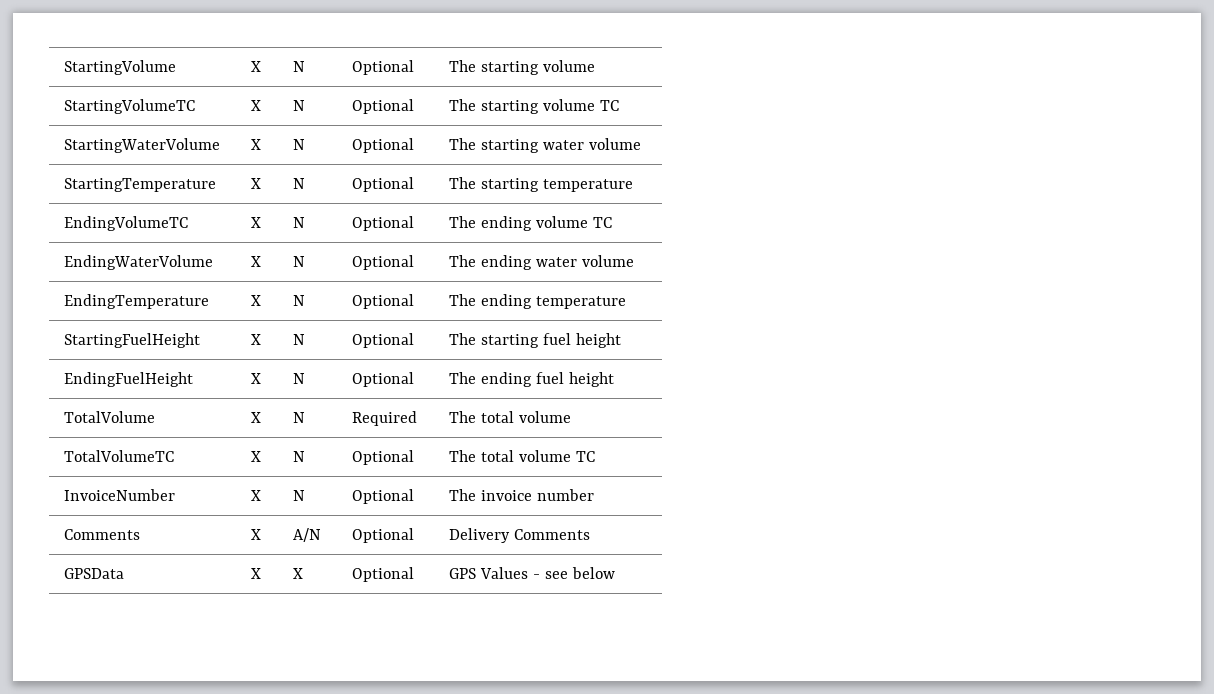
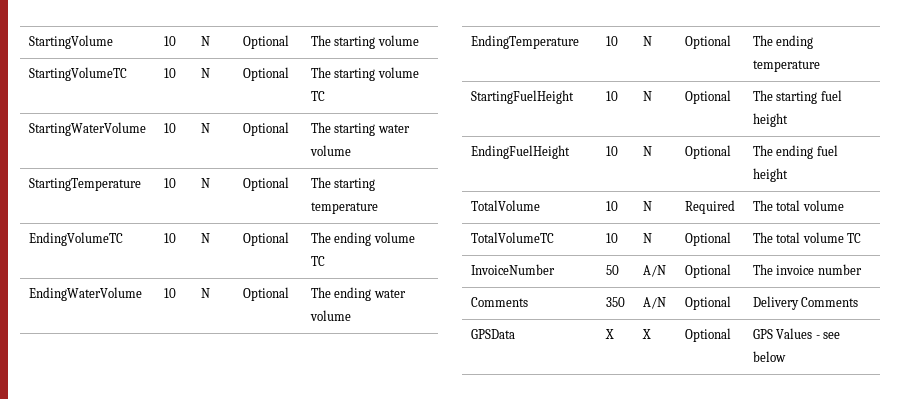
- StartingVolume | X | N | Optional | The starting volume
+ StartingVolume | 10 | N | Optional | The starting volume
- StartingVolumeTC | X | N | Optional | The starting volume TC
+ StartingVolumeTC | 10 | N | Optional | The starting volume TC
- StartingWaterVolume | X | N | Optional | The starting water volume
+ StartingWaterVolume | 10 | N | Optional | The starting water volume
- StartingTemperature | X | N | Optional | The starting temperature
+ StartingTemperature | 10 | N | Optional | The starting temperature
- EndingVolumeTC | X | N | Optional | The ending volume TC
+ EndingVolumeTC | 10 | N | Optional | The ending volume TC
- EndingWaterVolume | X | N | Optional | The ending water volume
+ EndingWaterVolume | 10 | N | Optional | The ending water volume
- EndingTemperature | X | N | Optional | The ending temperature
+ EndingTemperature | 10 | N | Optional | The ending temperature
- StartingFuelHeight | X | N | Optional | The starting fuel height
+ StartingFuelHeight | 10 | N | Optional | The starting fuel height
- EndingFuelHeight | X | N | Optional | The ending fuel height
+ EndingFuelHeight | 10 | N | Optional | The ending fuel height
- TotalVolume | X | N | Required | The total volume
+ TotalVolume | 10 | N | Required | The total volume
- TotalVolumeTC | X | N | Optional | The total volume TC
+ TotalVolumeTC | 10 | N | Optional | The total volume TC
- InvoiceNumber | X | N | Optional | The invoice number
+ InvoiceNumber | 50 | A/N | Optional | The invoice number
- Comments | X | A/N | Optional | Delivery Comments
+ Comments | 350 | A/N | Optional | Delivery Comments

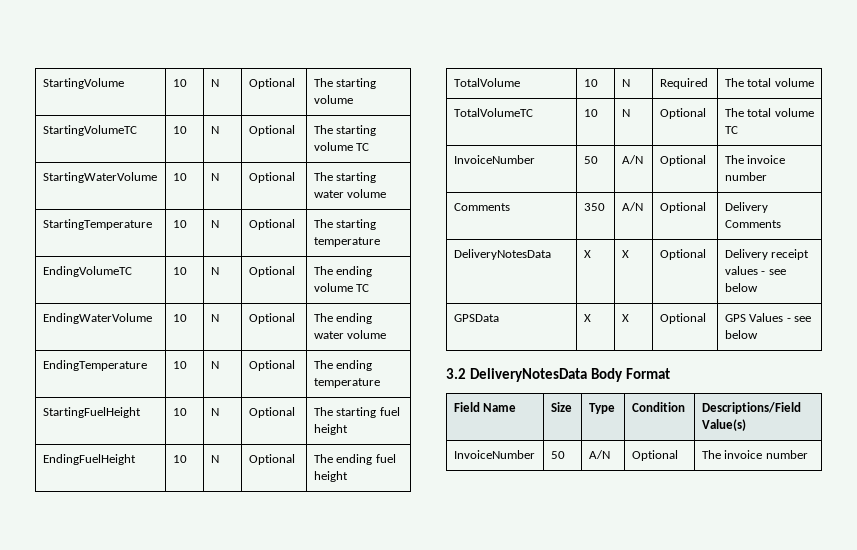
+ DeliveryNotesData | X | X | Optional | Delivery receipt values - see below
+ 3.2 DeliveryNotesData Body Format
+ Field Name | Size | Type | Condition | Descriptions/Field Value(s)
+ InvoiceNumber | 50 | A/N | Optional | The invoice number

